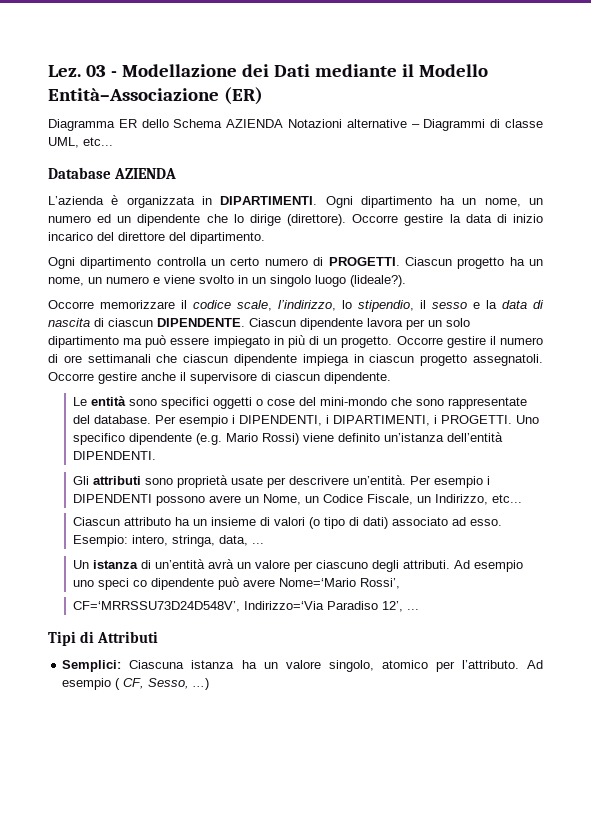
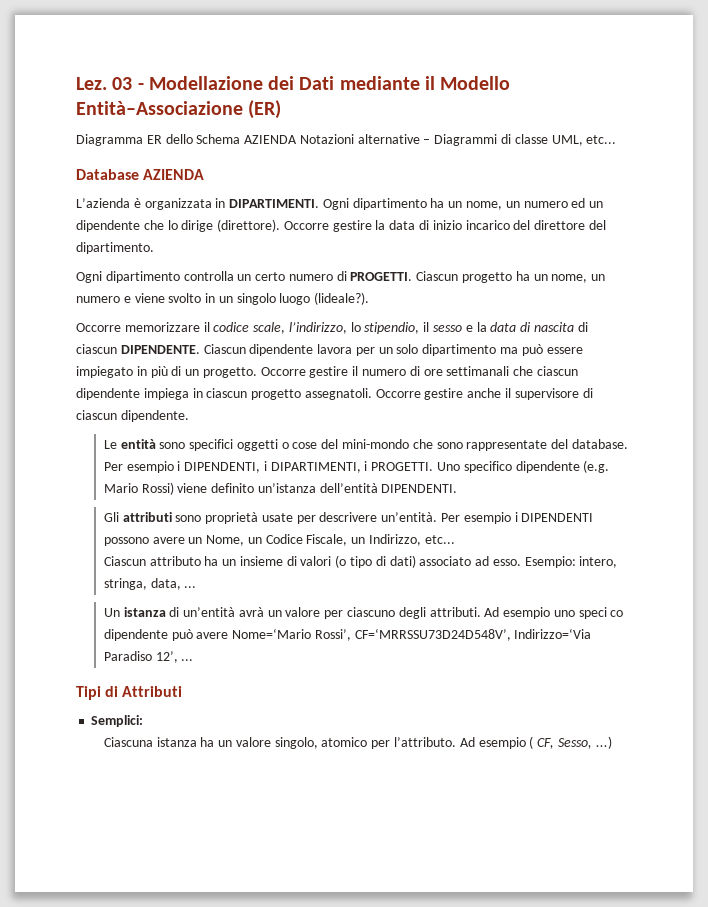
- Ad esempio uno speci co dipendente può avere Nome=‘Mario Rossi’,
- CF=‘MRRSSU73D24D548V’, Indirizzo=‘Via Paradiso 12’, ...
+ Ad esempio uno speci co dipendente può avere Nome=‘Mario Rossi’, CF=‘MRRSSU73D24D548V’, Indirizzo=‘Via Paradiso 12’, ...
- Semplici: Ciascuna istanza ha un valore singolo, atomico per l’attributo.
+ Semplici:
+ Ciascuna istanza ha un valore singolo, atomico per l’attributo.

